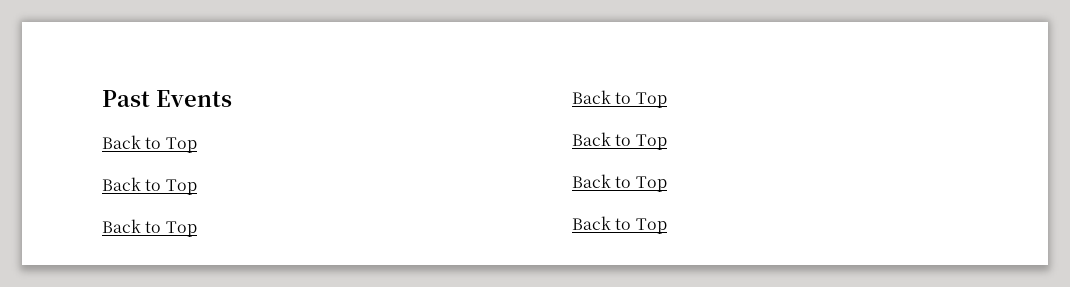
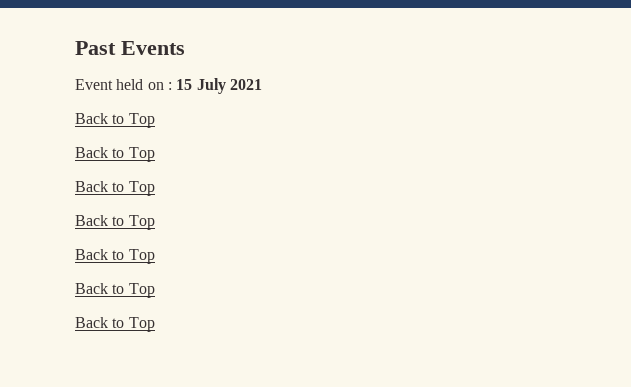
+ Event held on : 15 July 2021

